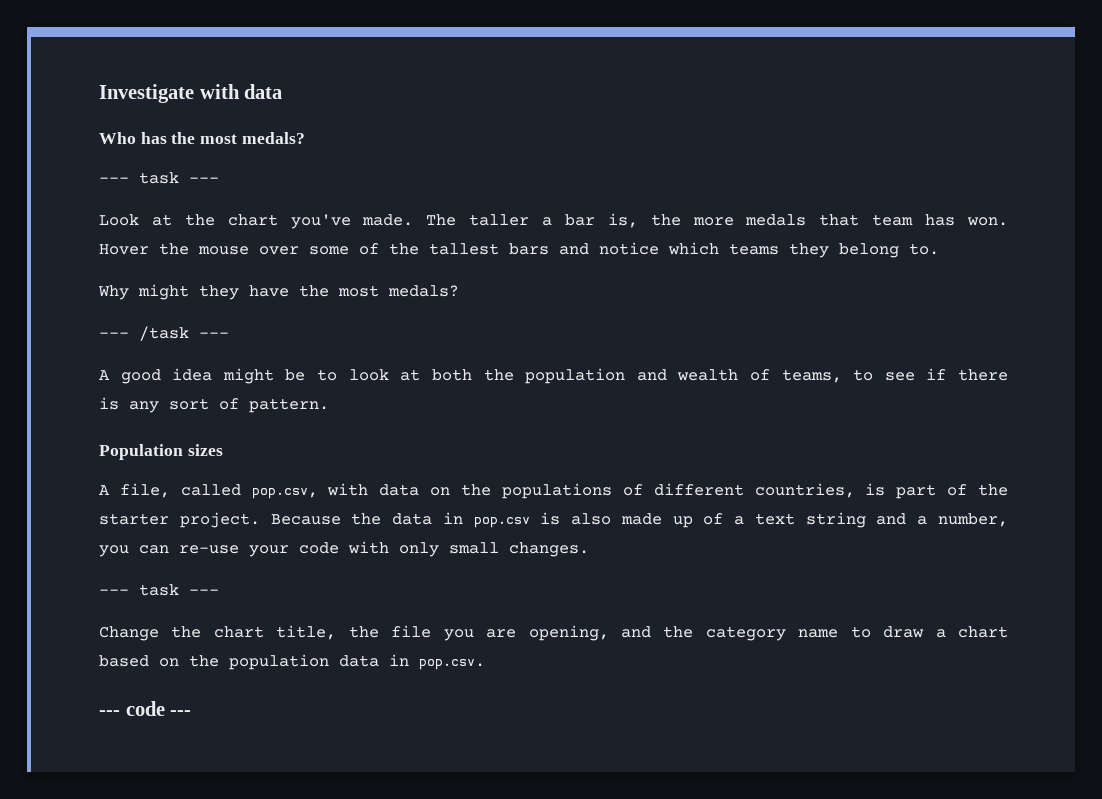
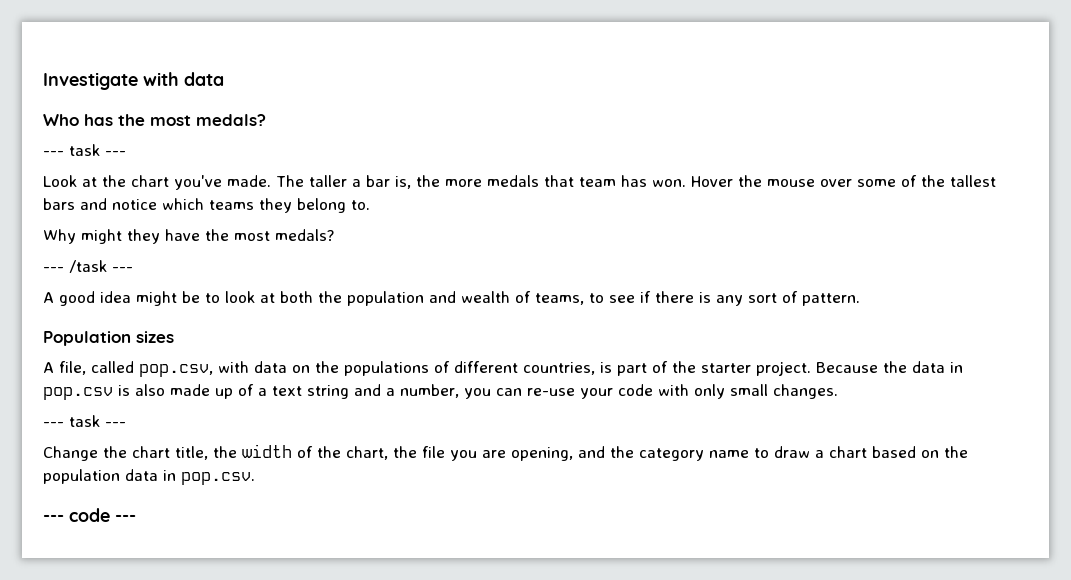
- Change the chart title, the file you are opening, and the category name to draw a chart based on the population data in pop.csv.
+ Change the chart title, the width of the chart, the file you are opening, and the category name to draw a chart based on the population data in pop.csv.

